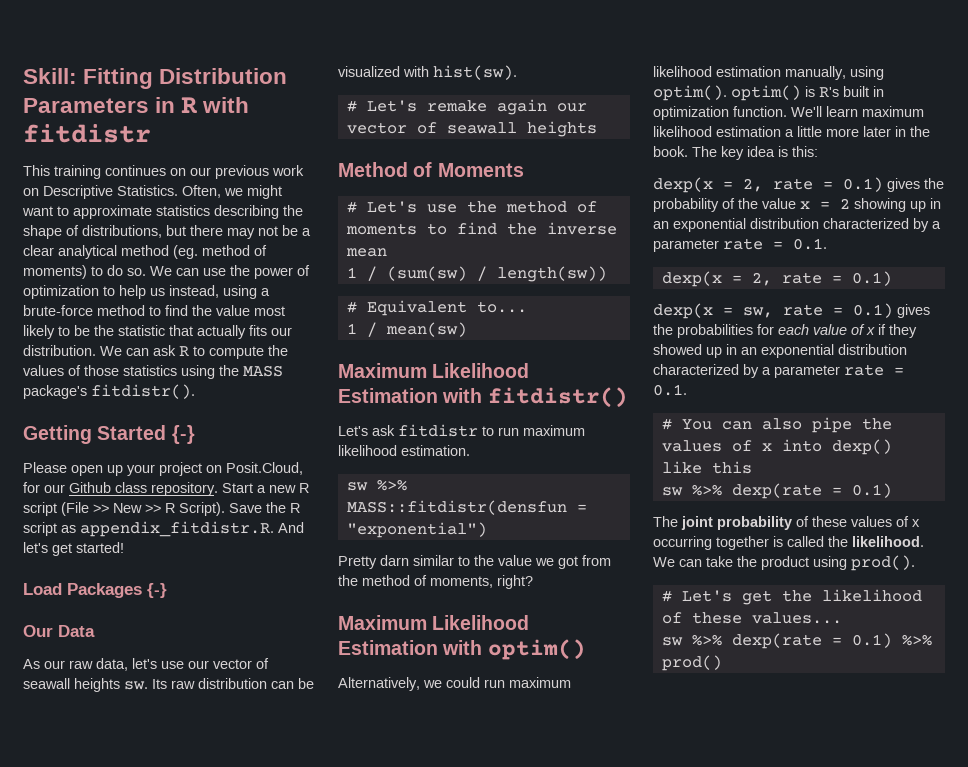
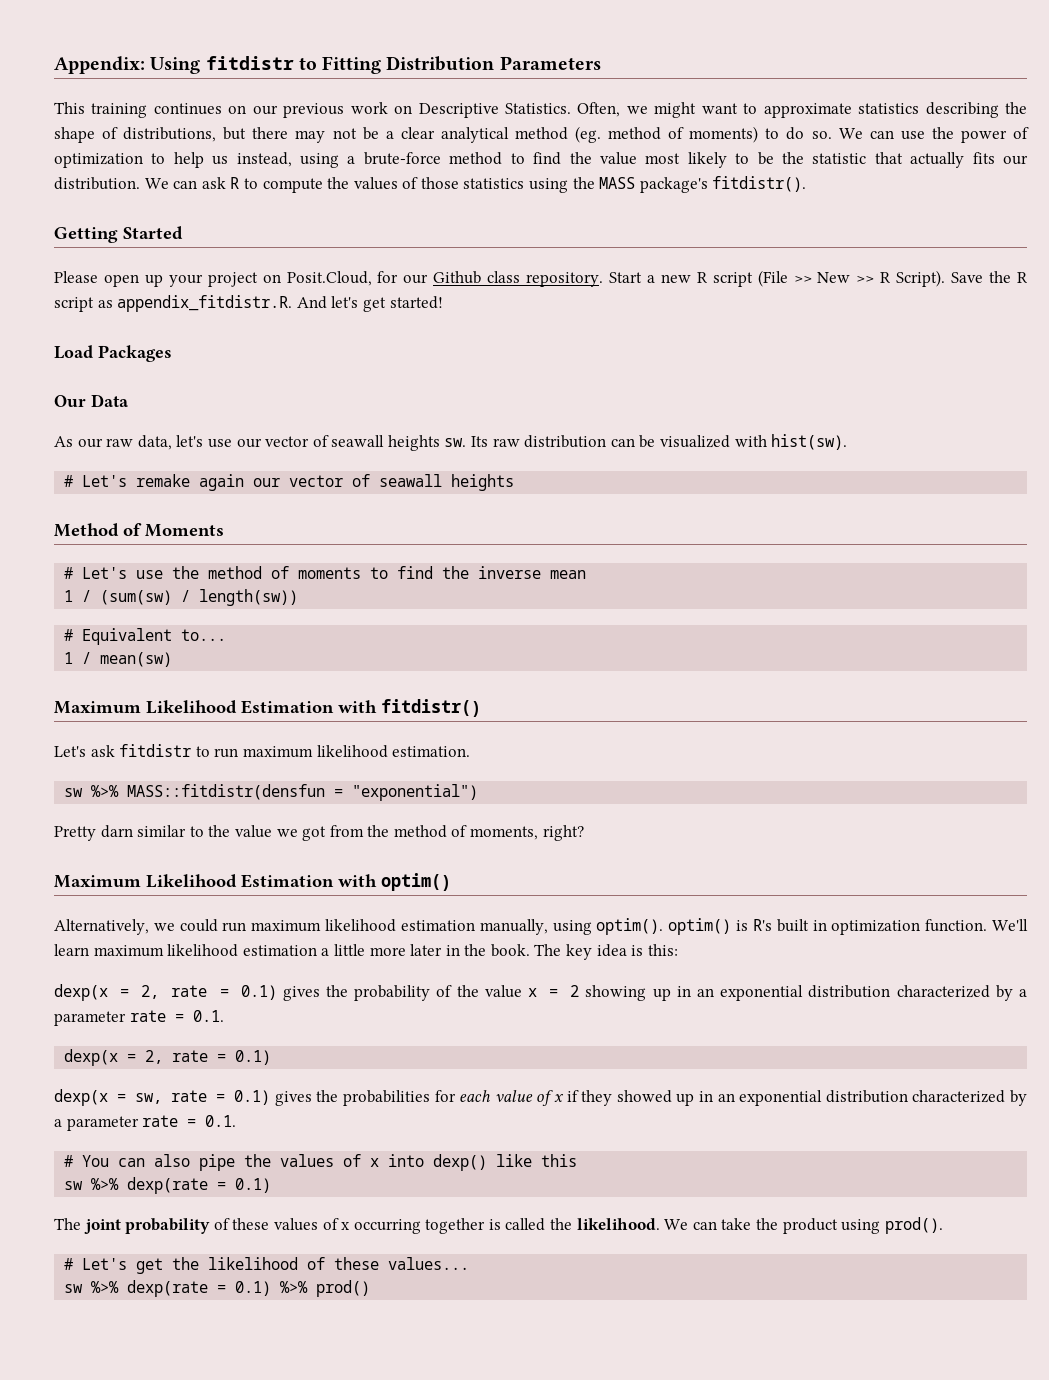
- Skill: Fitting Distribution Parameters in R with fitdistr
+ Appendix: Using fitdistr to Fitting Distribution Parameters
- Getting Started {-}
+ Getting Started
- Load Packages {-}
+ Load Packages

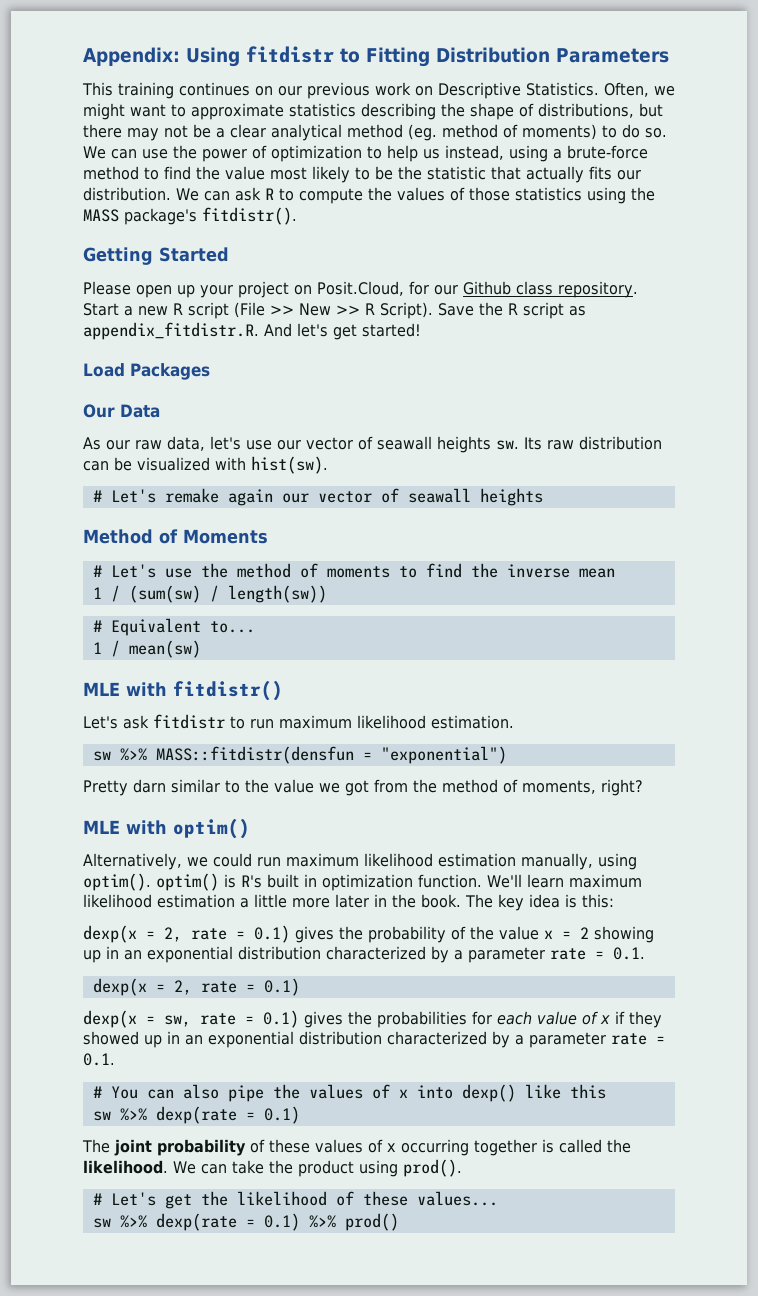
- Maximum Likelihood Estimation with fitdistr()
+ MLE with fitdistr()
- Maximum Likelihood Estimation with optim()
+ MLE with optim()

